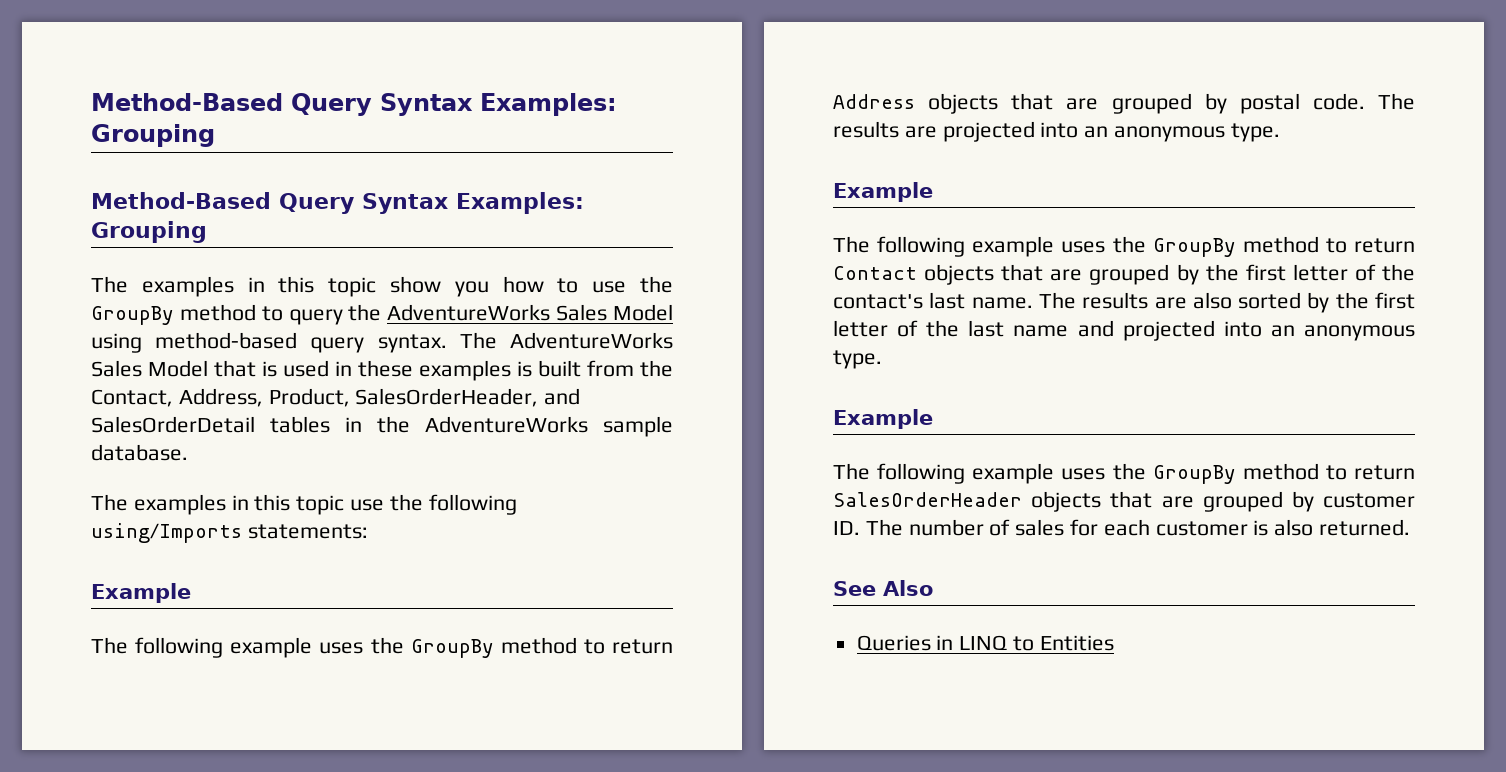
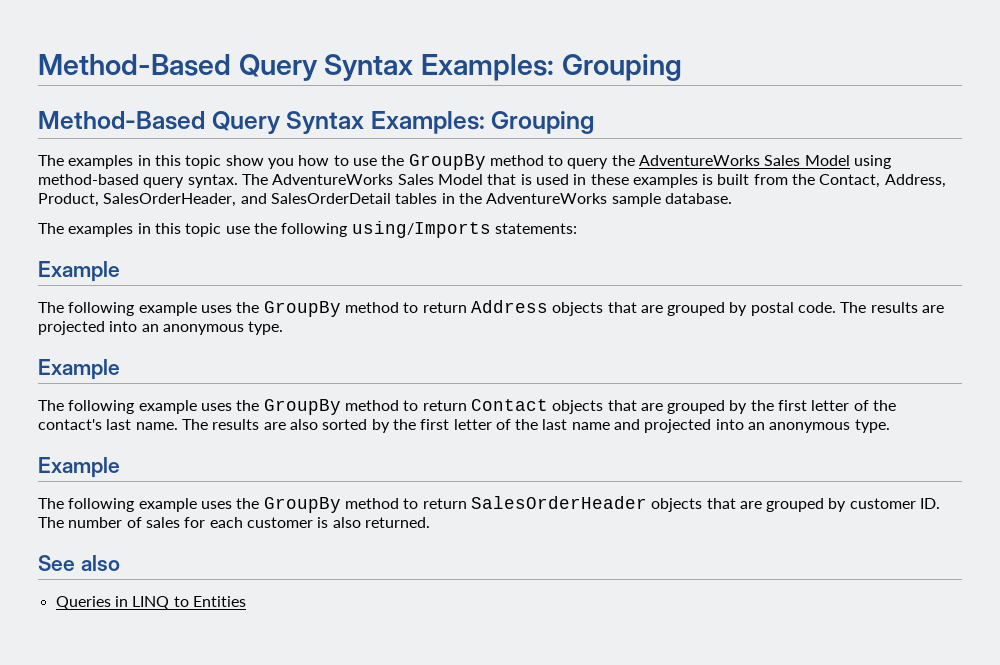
- See Also
+ See also

